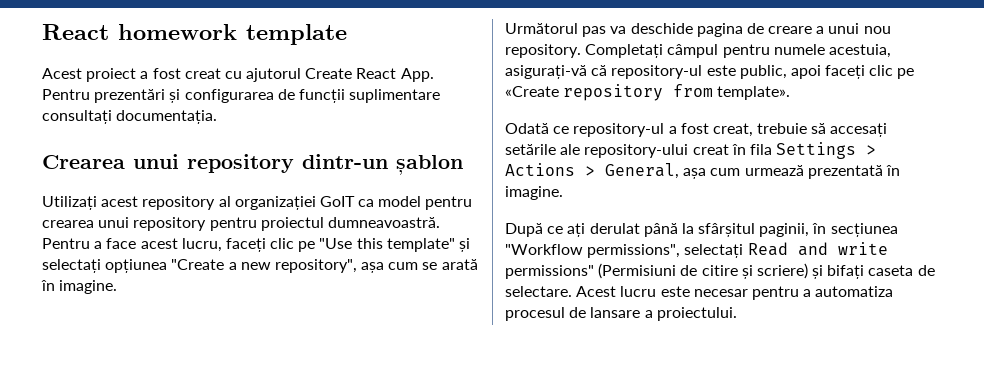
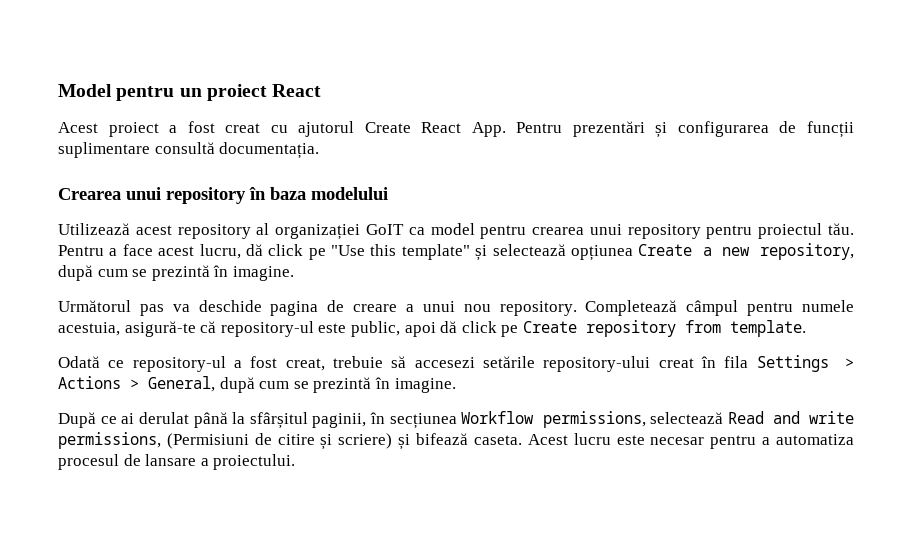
- React homework template
+ Model pentru un proiect React
- Acest proiect a fost creat cu ajutorul Create React App. Pentru prezentări și configurarea de funcții suplimentare consultați documentația.
+ Acest proiect a fost creat cu ajutorul Create React App. Pentru prezentări și configurarea de funcții suplimentare consultă documentația.
- Crearea unui repository dintr-un șablon
- Utilizați acest repository al organizației GoIT ca model pentru crearea unui repository pentru proiectul dumneavoastră.
+ Crearea unui repository în baza modelului
+ Utilizează acest repository al organizației GoIT ca model pentru crearea unui repository pentru proiectul tău.
- Pentru a face acest lucru, faceți clic pe "Use this template" și selectați opțiunea "Create a new repository", așa cum se arată în imagine.
+ Pentru a face acest lucru, dă click pe "Use this template" și selectează opțiunea Create a new repository, după cum se prezintă în imagine.
- Completați câmpul pentru numele acestuia, asigurați-vă că repository-ul este public, apoi faceți clic pe «Create repository from template».
+ Completează câmpul pentru numele acestuia, asigură-te că repository-ul este public, apoi dă click pe Create repository from template.
- Odată ce repository-ul a fost creat, trebuie să accesați setările ale repository-ului creat în fila Settings > Actions > General, așa cum urmează prezentată în imagine.
+ Odată ce repository-ul a fost creat, trebuie să accesezi setările repository-ului creat în fila Settings > Actions > General, după cum se prezintă în imagine.
- După ce ați derulat până la sfârșitul paginii, în secțiunea "Workflow permissions", selectați Read and write permissions" (Permisiuni de citire și scriere) și bifați caseta de selectare.
+ După ce ai derulat până la sfârșitul paginii, în secțiunea Workflow permissions, selectează Read and write permissions, (Permisiuni de citire și scriere) și bifează caseta.

